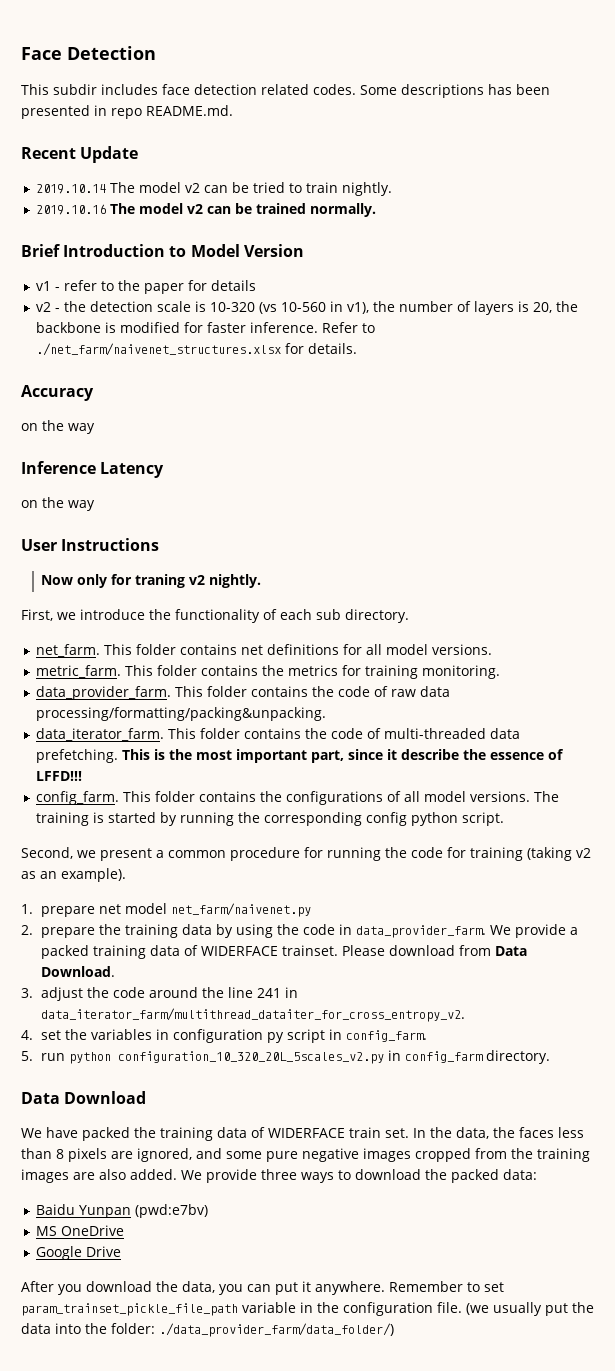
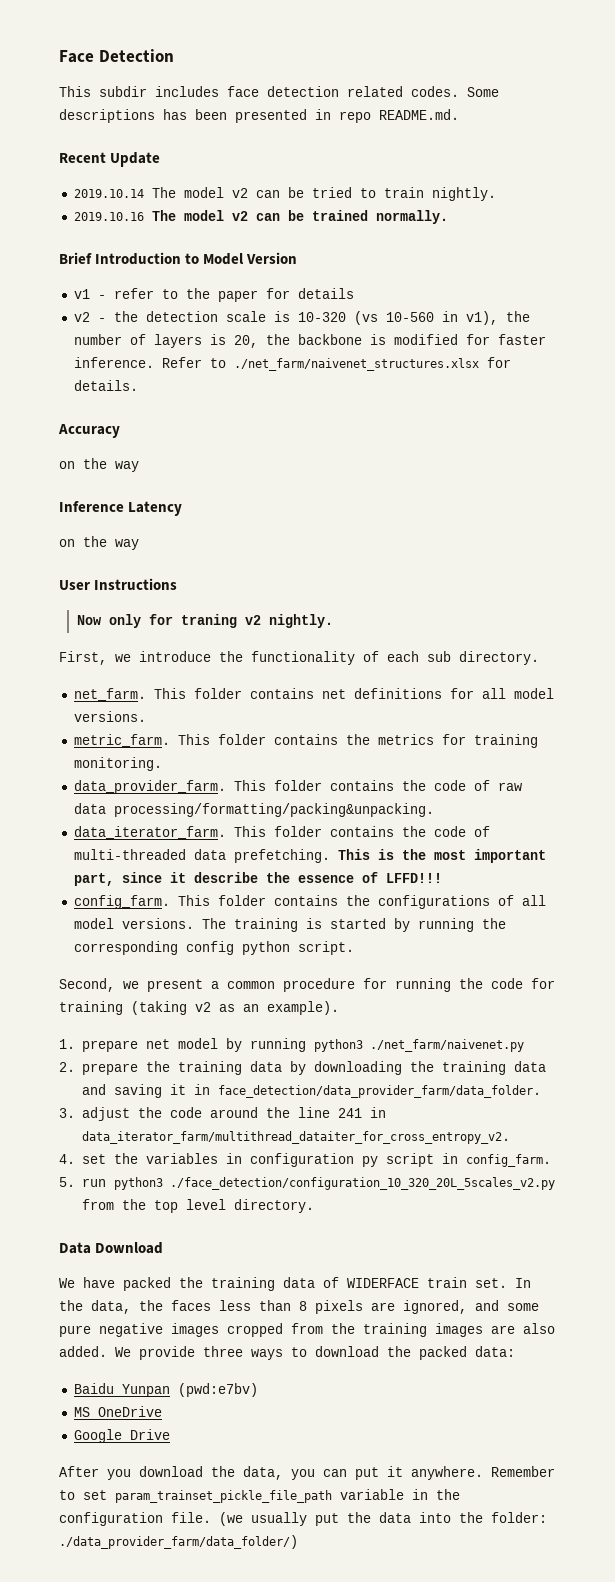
- 1. prepare net model net_farm/naivenet.py
+ 1. prepare net model by running python3 ./net_farm/naivenet.py
- 2. prepare the training data by using the code in data_provider_farm. We provide a packed training data of WIDERFACE trainset. Please download from Data Download.
+ 2. prepare the training data by downloading the training data and saving it in face_detection/data_provider_farm/data_folder.
- 5. run python configuration_10_320_20L_5scales_v2.py in config_farm directory.
+ 5. run python3 ./face_detection/configuration_10_320_20L_5scales_v2.py from the top level directory.

